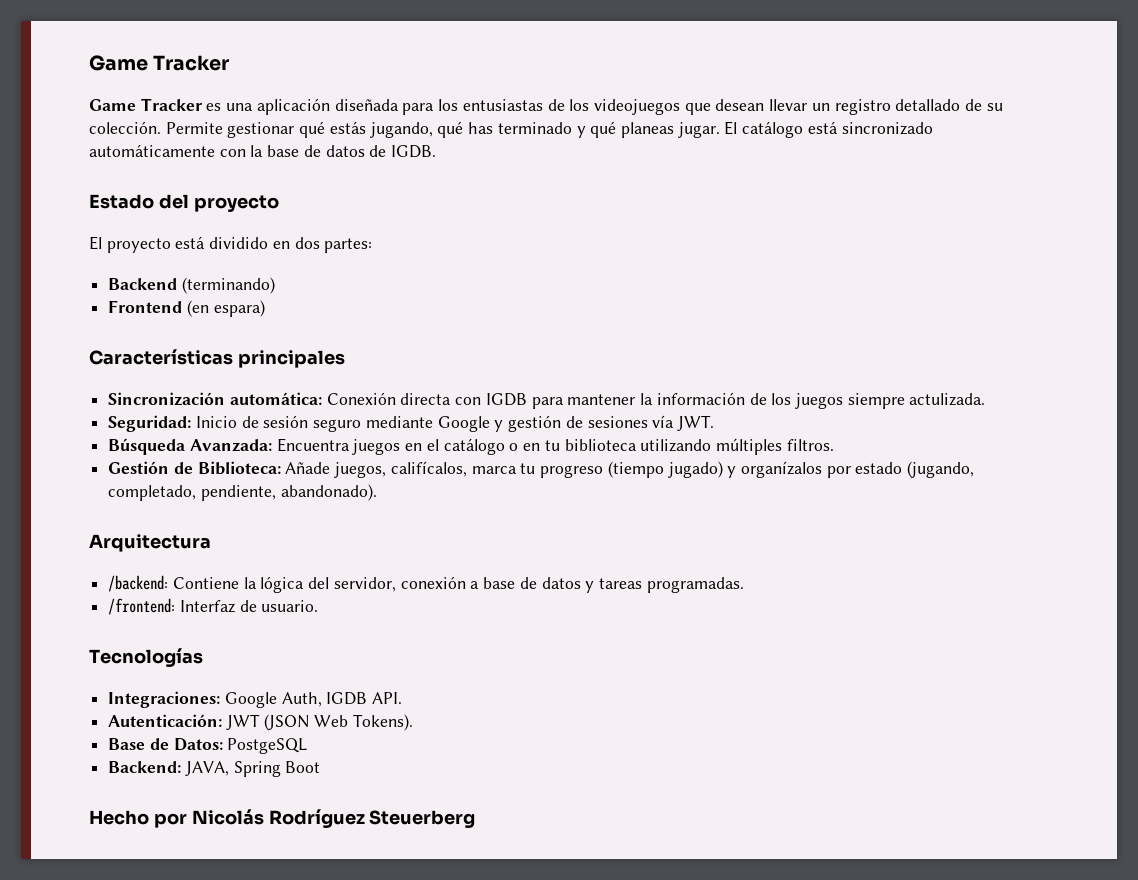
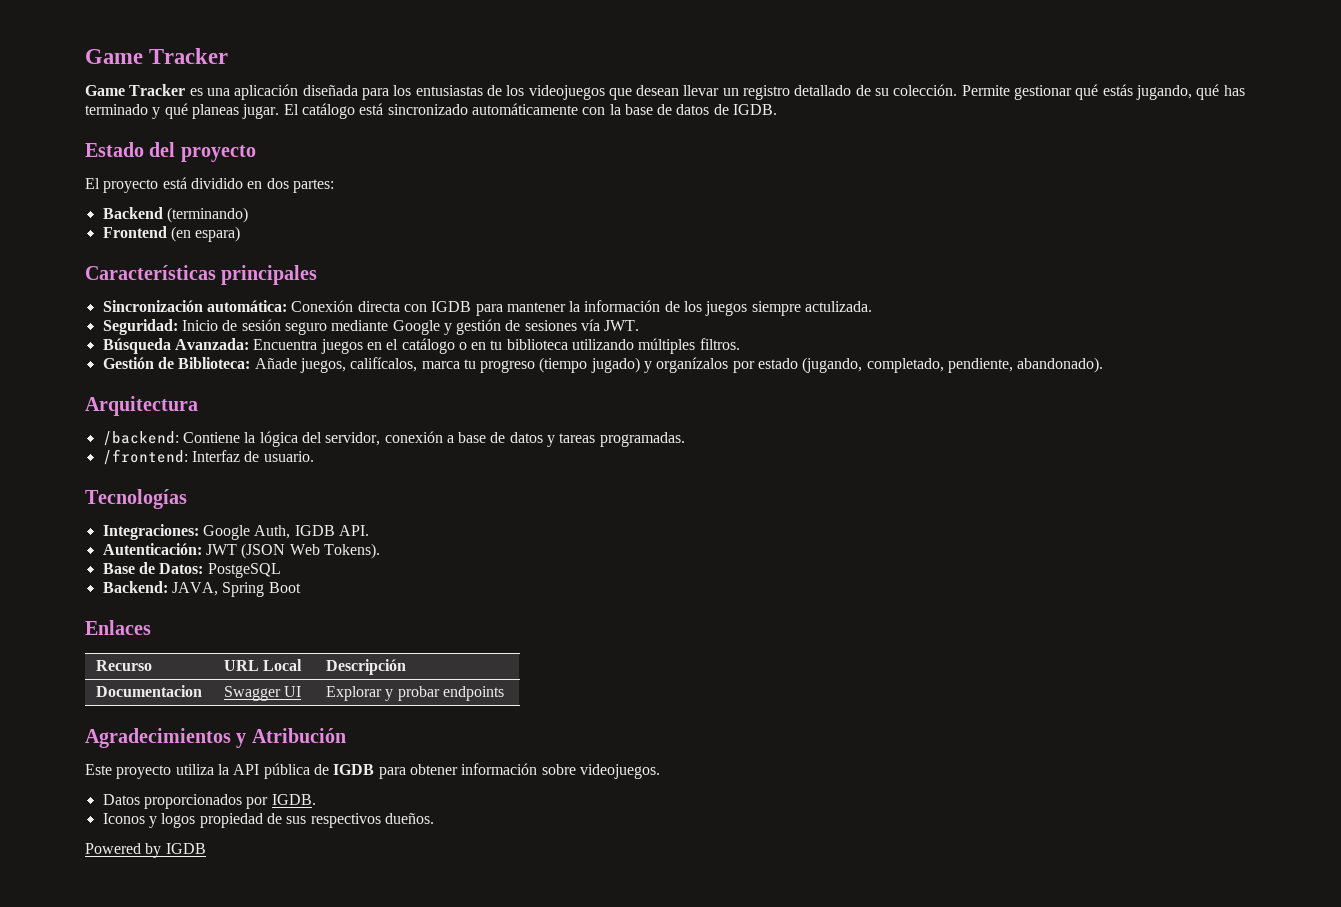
- Hecho por Nicolás Rodríguez Steuerberg
+ Enlaces
+ Recurso | URL Local | Descripción
+ Documentacion | Swagger UI | Explorar y probar endpoints
+ Agradecimientos y Atribución
+ Este proyecto utiliza la API pública de IGDB para obtener información sobre videojuegos.
+ Datos proporcionados por IGDB.
+ Iconos y logos propiedad de sus respectivos dueños.
+ Powered by IGDB

